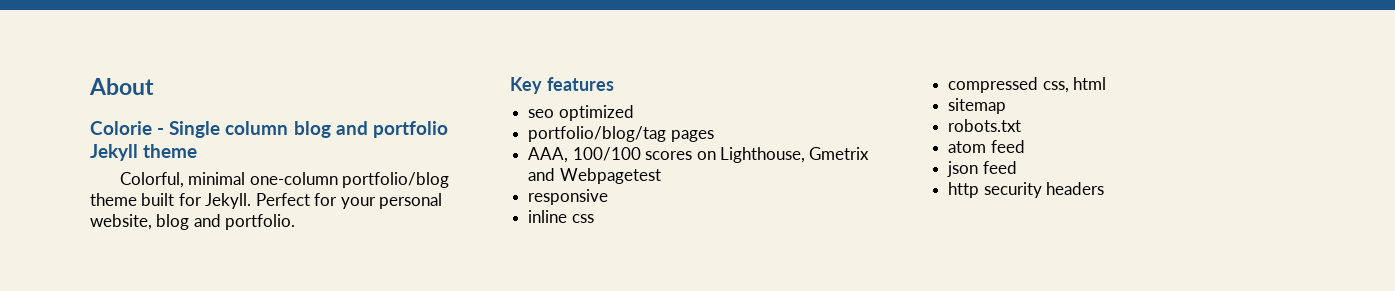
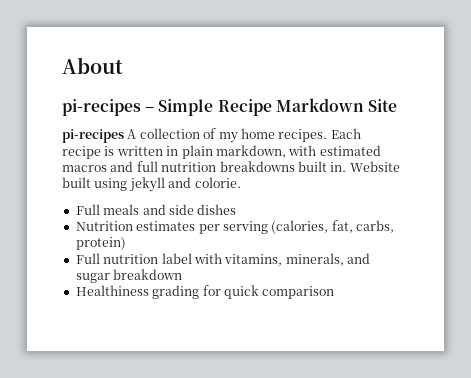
- Colorie - Single column blog and portfolio Jekyll theme
- Colorful, minimal one-column portfolio/blog theme built for Jekyll. Perfect for your personal website, blog and portfolio.
- Key features
- seo optimized
- portfolio/blog/tag pages
- AAA, 100/100 scores on Lighthouse, Gmetrix and Webpagetest
- responsive
- inline css
- compressed css, html
- sitemap
- robots.txt
- atom feed
- json feed
- http security headers
+ pi-recipes – Simple Recipe Markdown Site
+ pi-recipes A collection of my home recipes. Each recipe is written in plain markdown, with estimated macros and full nutrition breakdowns built in. Website built using jekyll and colorie.
+ Full meals and side dishes
+ Nutrition estimates per serving (calories, fat, carbs, protein)
+ Full nutrition label with vitamins, minerals, and sugar breakdown
+ Healthiness grading for quick comparison

